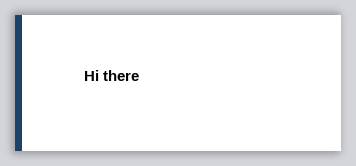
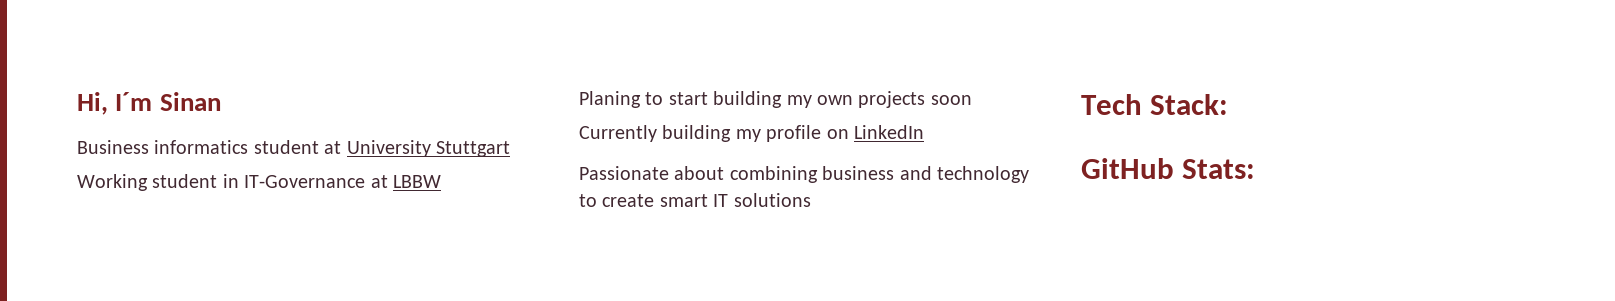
- Hi there
+ Hi, I´m Sinan
+ Business informatics student at University Stuttgart
+ Working student in IT-Governance at LBBW
+ Planing to start building my own projects soon
+ Currently building my profile on LinkedIn
+ Passionate about combining business and technology to create smart IT solutions
+ Tech Stack:
+ GitHub Stats:

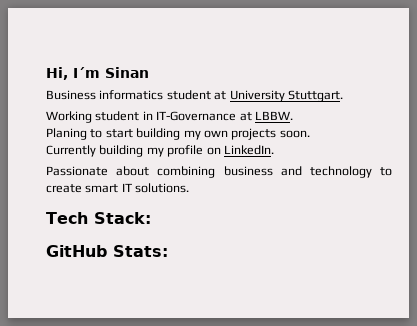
- Business informatics student at University Stuttgart
+ Business informatics student at University Stuttgart.
- Working student in IT-Governance at LBBW
+ Working student in IT-Governance at LBBW.
- Planing to start building my own projects soon
+ Planing to start building my own projects soon.
- Currently building my profile on LinkedIn
+ Currently building my profile on LinkedIn.
- Passionate about combining business and technology to create smart IT solutions
+ Passionate about combining business and technology to create smart IT solutions.

